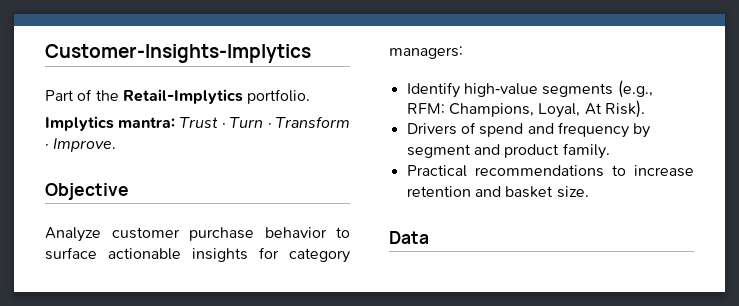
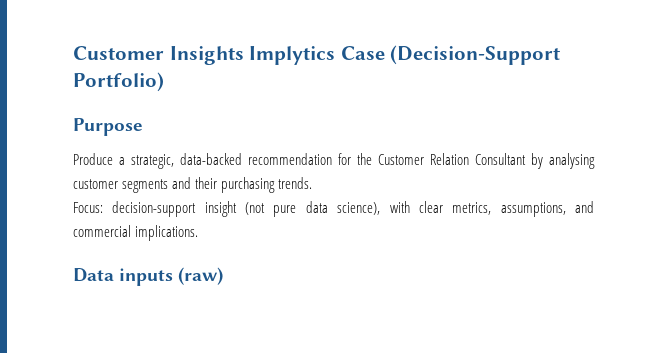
- Customer-Insights-Implytics
- Part of the Retail-Implytics portfolio.
- Implytics mantra: Trust · Turn · Transform · Improve.
- Objective
- Analyze customer purchase behavior to surface actionable insights for category managers:
- Identify high‑value segments (e.g., RFM: Champions, Loyal, At Risk).
- Drivers of spend and frequency by segment and product family.
- Practical recommendations to increase retention and basket size.
+ Customer Insights Implytics Case (Decision-Support Portfolio)
+ Purpose
+ Produce a strategic, data-backed recommendation for the Customer Relation Consultant by analysing customer segments and their purchasing trends.
+ Focus: decision-support insight (not pure data science), with clear metrics, assumptions, and commercial implications.
- Data
+ Data inputs (raw)

